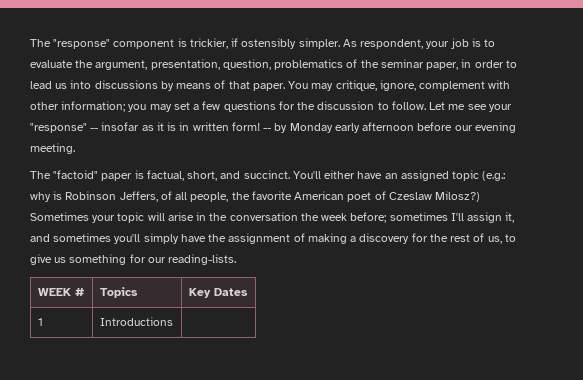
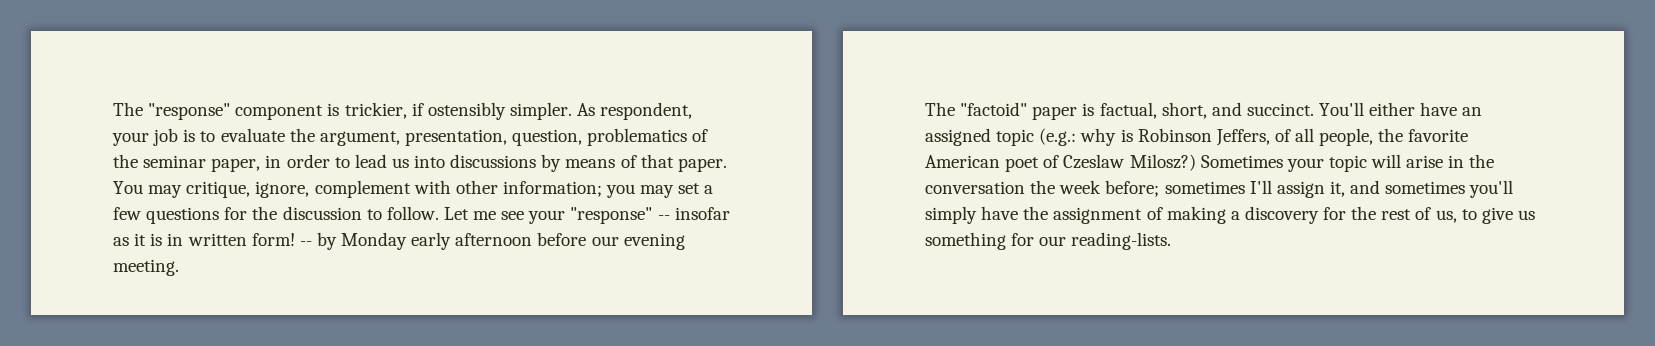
- WEEK # | Topics | Key Dates
- 1 | Introductions |

